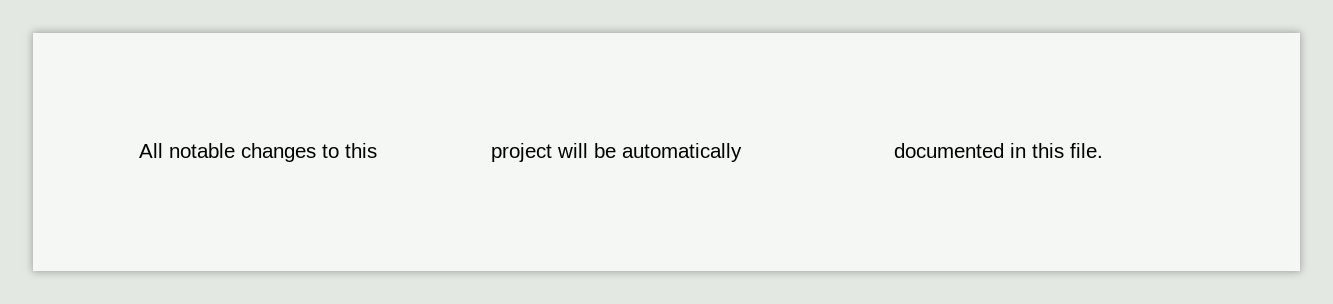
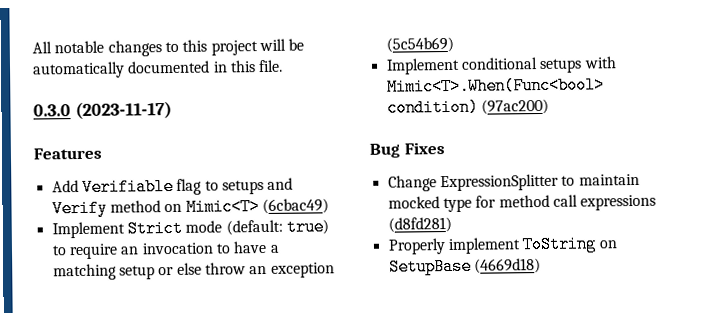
+ 0.3.0 (2023-11-17)
+ Features
+ Add Verifiable flag to setups and Verify method on Mimic<T> (6cbac49)
+ Implement Strict mode (default: true) to require an invocation to have a matching setup or else throw an exception (5c54b69)
+ Implement conditional setups with Mimic<T>.When(Func<bool> condition) (97ac200)
+ Bug Fixes
+ Change ExpressionSplitter to maintain mocked type for method call expressions (d8fd281)
+ Properly implement ToString on SetupBase (4669d18)

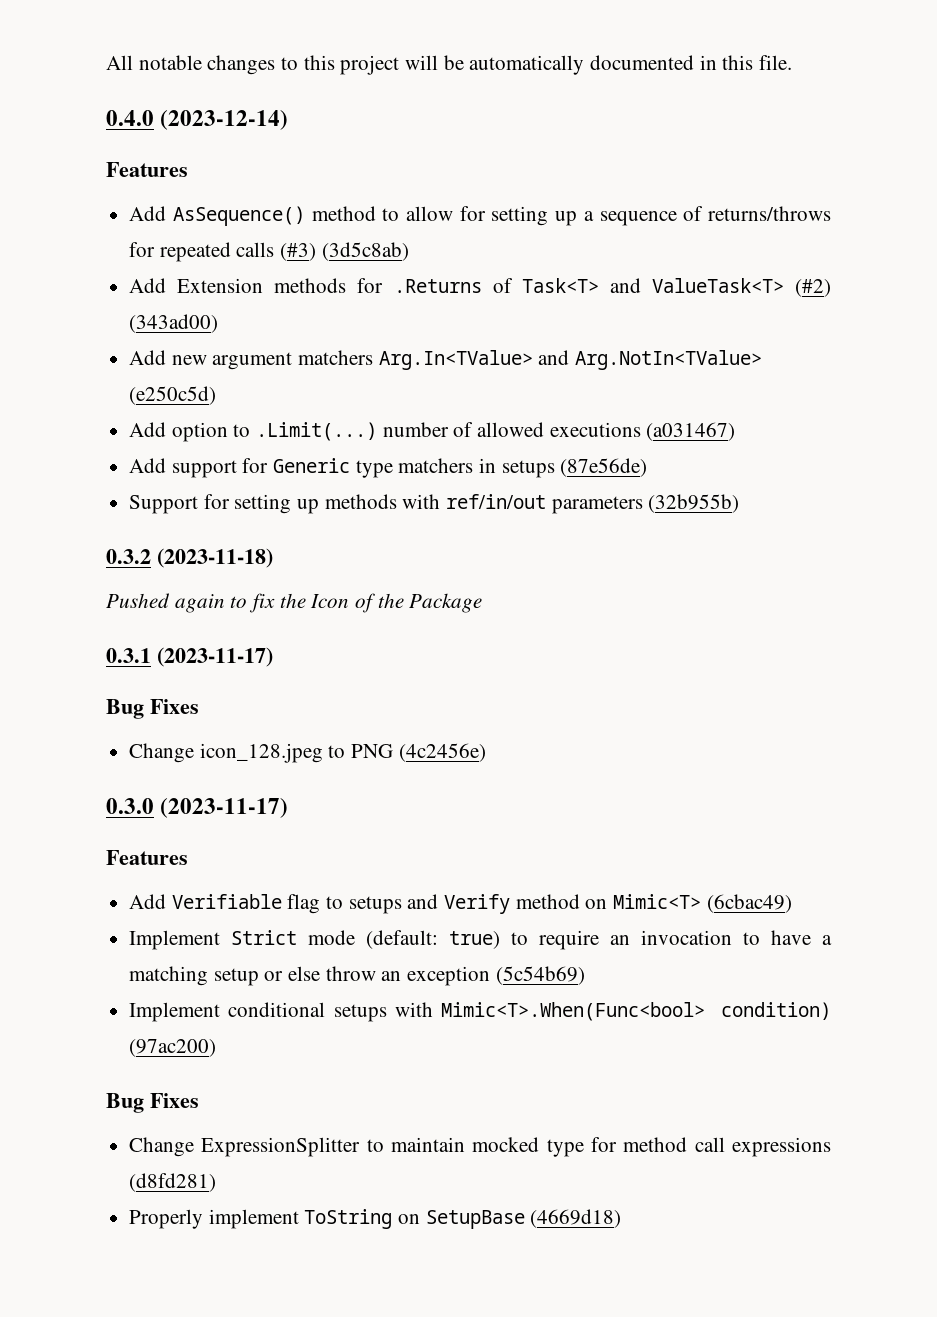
+ 0.4.0 (2023-12-14)
+ Features
+ Add AsSequence() method to allow for setting up a sequence of returns/throws for repeated calls (#3) (3d5c8ab)
+ Add Extension methods for .Returns of Task<T> and ValueTask<T> (#2) (343ad00)
+ Add new argument matchers Arg.In<TValue> and Arg.NotIn<TValue> (e250c5d)
+ Add option to .Limit(...) number of allowed executions (a031467)
+ Add support for Generic type matchers in setups (87e56de)
+ Support for setting up methods with ref/in/out parameters (32b955b)
+ 0.3.2 (2023-11-18)
+ Pushed again to fix the Icon of the Package
+ 0.3.1 (2023-11-17)
+ Bug Fixes
+ Change icon_128.jpeg to PNG (4c2456e)

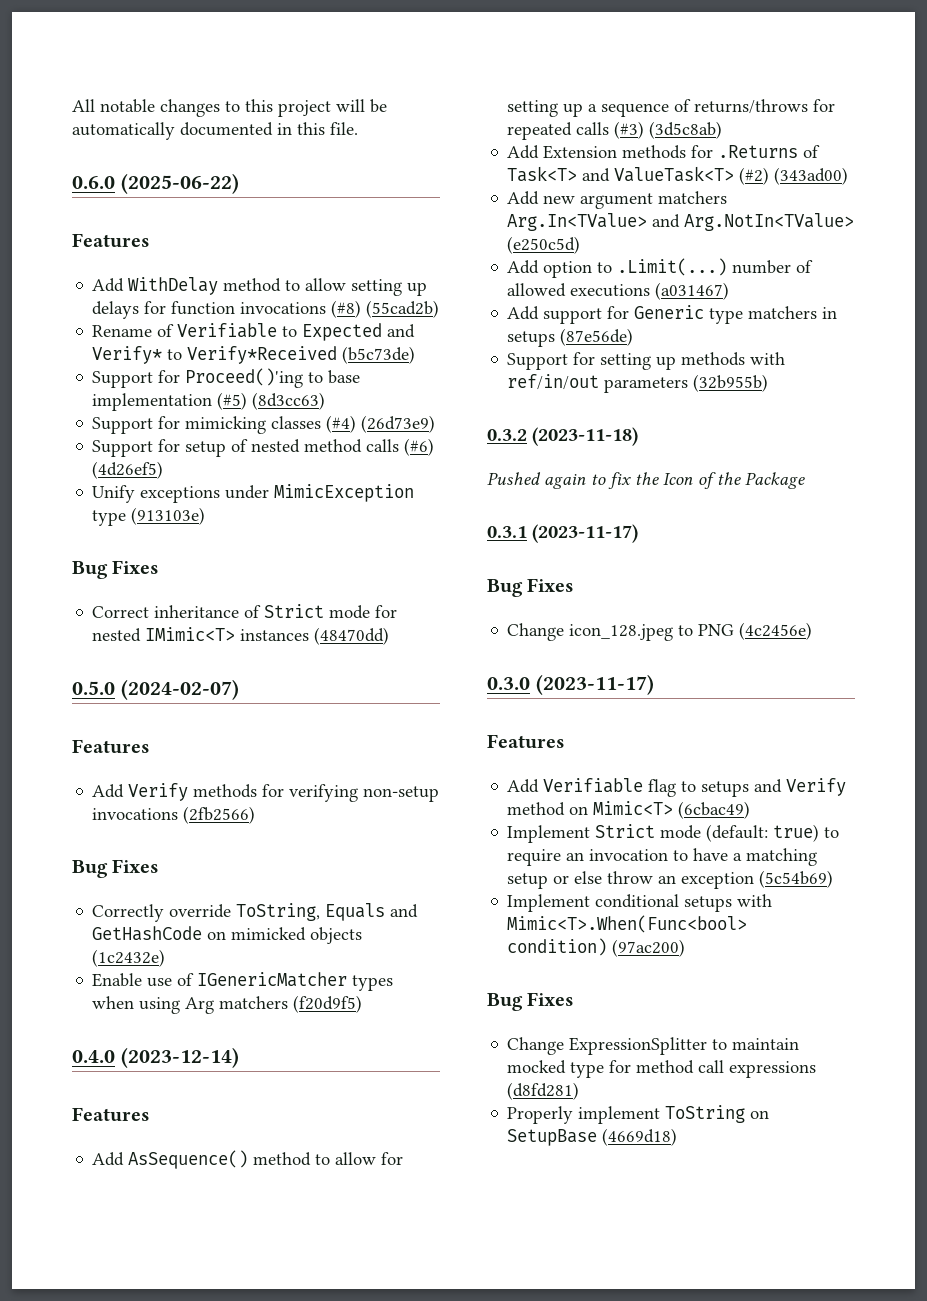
+ 0.6.0 (2025-06-22)
+ Features
+ Add WithDelay method to allow setting up delays for function invocations (#8) (55cad2b)
+ Rename of Verifiable to Expected and Verify* to Verify*Received (b5c73de)
+ Support for Proceed()'ing to base implementation (#5) (8d3cc63)
+ Support for mimicking classes (#4) (26d73e9)
+ Support for setup of nested method calls (#6) (4d26ef5)
+ Unify exceptions under MimicException type (913103e)
+ Bug Fixes
+ Correct inheritance of Strict mode for nested IMimic<T> instances (48470dd)
+ 0.5.0 (2024-02-07)
+ Features
+ Add Verify methods for verifying non-setup invocations (2fb2566)
+ Bug Fixes
+ Correctly override ToString, Equals and GetHashCode on mimicked objects (1c2432e)
+ Enable use of IGenericMatcher types when using Arg matchers (f20d9f5)

